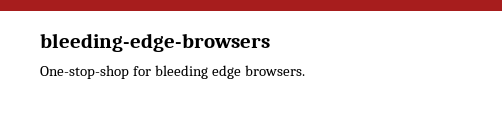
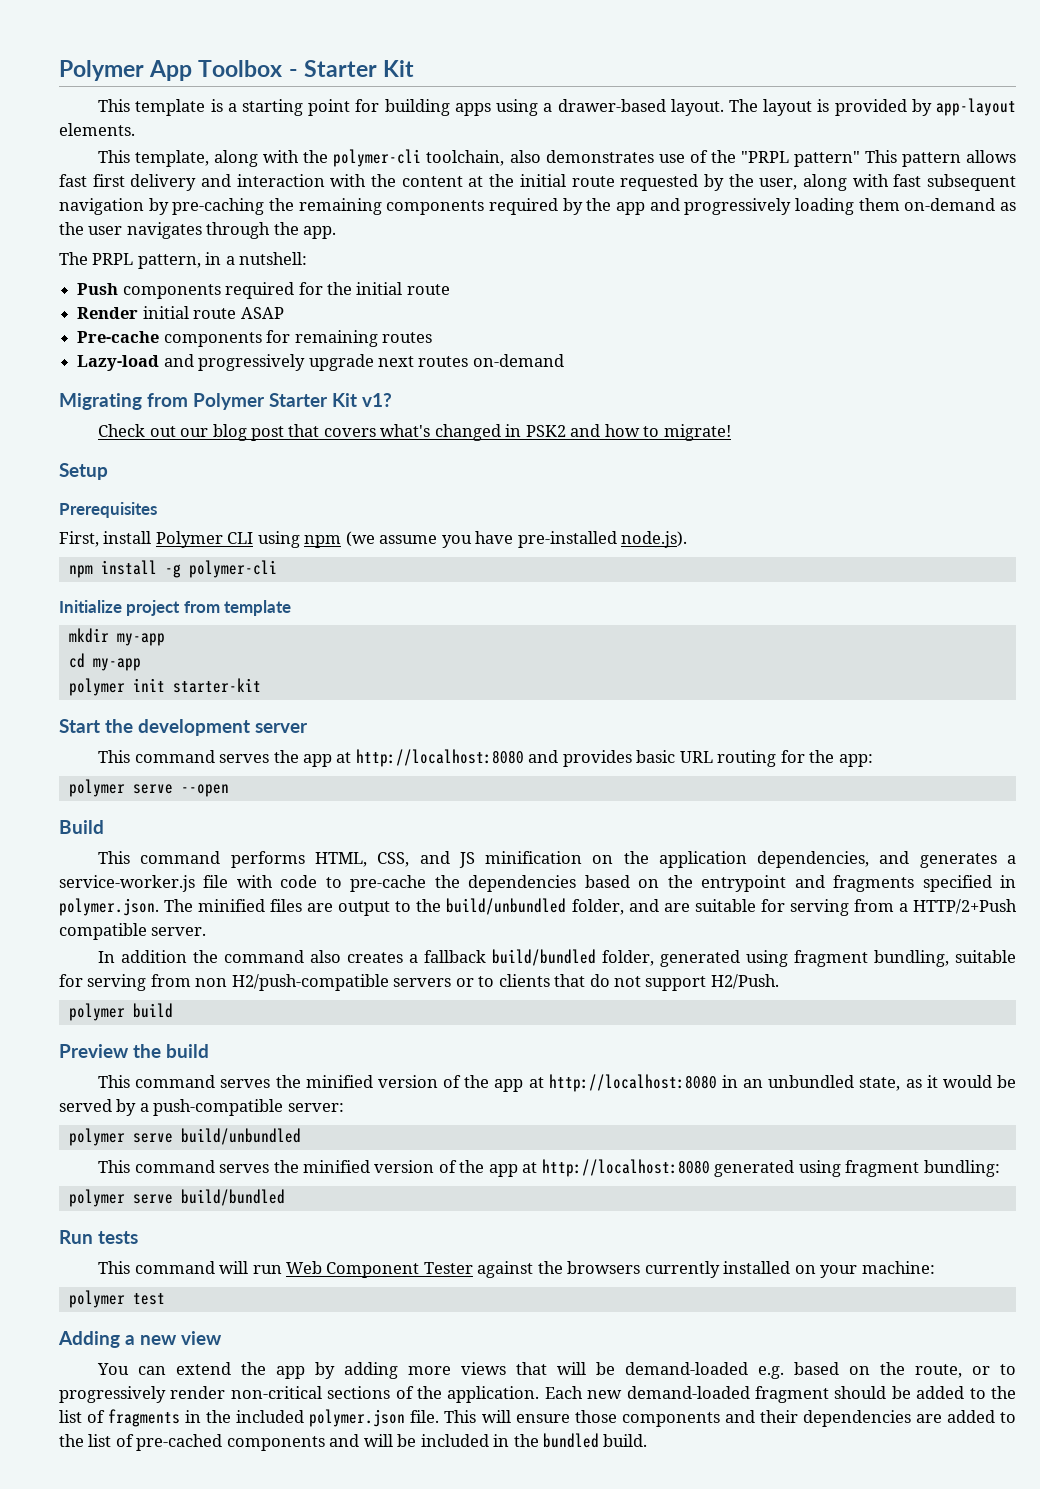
- bleeding-edge-browsers
- One-stop-shop for bleeding edge browsers.
+ Polymer App Toolbox - Starter Kit
+ This template is a starting point for building apps using a drawer-based layout. The layout is provided by app-layout elements.
+ This template, along with the polymer-cli toolchain, also demonstrates use of the "PRPL pattern" This pattern allows fast first delivery and interaction with the content at the initial route requested by the user, along with fast subsequent navigation by pre-caching the remaining components required by the app and progressively loading them on-demand as the user navigates through the app.
+ The PRPL pattern, in a nutshell:
+ Push components required for the initial route
+ Render initial route ASAP
+ Pre-cache components for remaining routes
+ Lazy-load and progressively upgrade next routes on-demand
+ Migrating from Polymer Starter Kit v1?
+ Check out our blog post that covers what's changed in PSK2 and how to migrate!
+ Setup
+ Prerequisites
+ First, install Polymer CLI using npm (we assume you have pre-installed node.js).
+ npm install -g polymer-cli
+ Initialize project from template
+ mkdir my-app
+ cd my-app
+ polymer init starter-kit
+ Start the development server
+ This command serves the app at http://localhost:8080 and provides basic URL routing for the app:
+ polymer serve --open
+ Build
+ This command performs HTML, CSS, and JS minification on the application dependencies, and generates a service-worker.js file with code to pre-cache the dependencies based on the entrypoint and fragments specified in polymer.json. The minified files are output to the build/unbundled folder, and are suitable for serving from a HTTP/2+Push compatible server.
+ In addition the command also creates a fallback build/bundled folder, generated using fragment bundling, suitable for serving from non H2/push-compatible servers or to clients that do not support H2/Push.
+ polymer build
+ Preview the build
+ This command serves the minified version of the app at http://localhost:8080 in an unbundled state, as it would be served by a push-compatible server:
+ polymer serve build/unbundled
+ This command serves the minified version of the app at http://localhost:8080 generated using fragment bundling:
+ polymer serve build/bundled
+ Run tests
+ This command will run Web Component Tester against the browsers currently installed on your machine:
+ polymer test
+ Adding a new view
+ You can extend the app by adding more views that will be demand-loaded e.g. based on the route, or to progressively render non-critical sections of the application. Each new demand-loaded fragment should be added to the list of fragments in the included polymer.json file. This will ensure those components and their dependencies are added to the list of pre-cached components and will be included in the bundled build.

